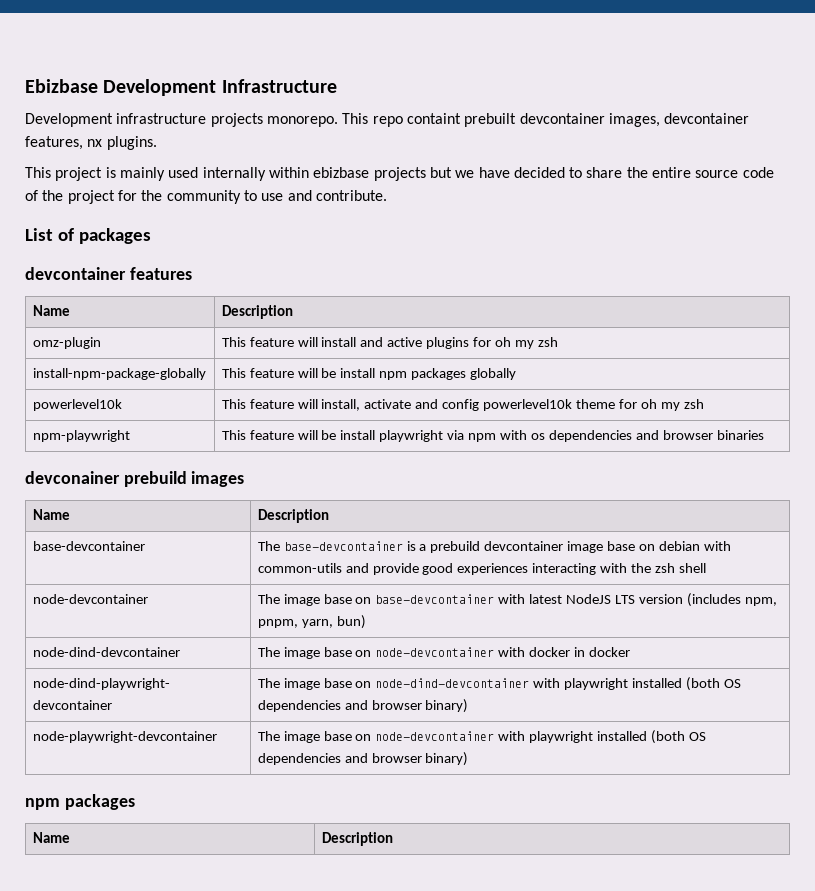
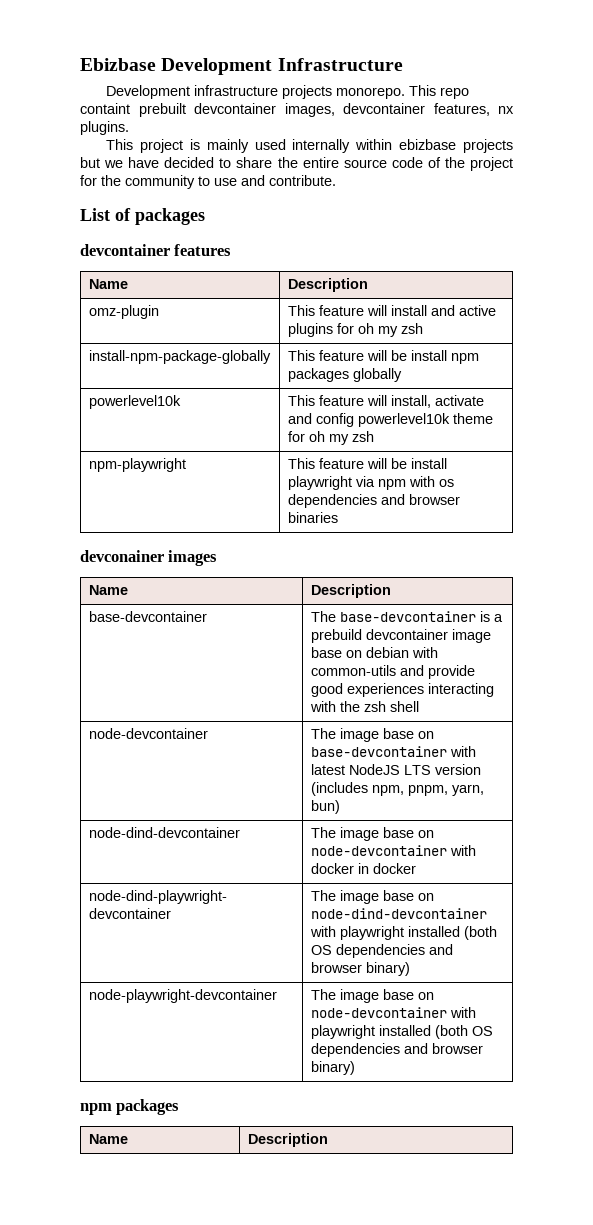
- devconainer prebuild images
+ devconainer images

